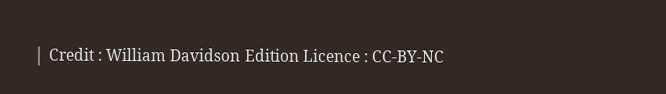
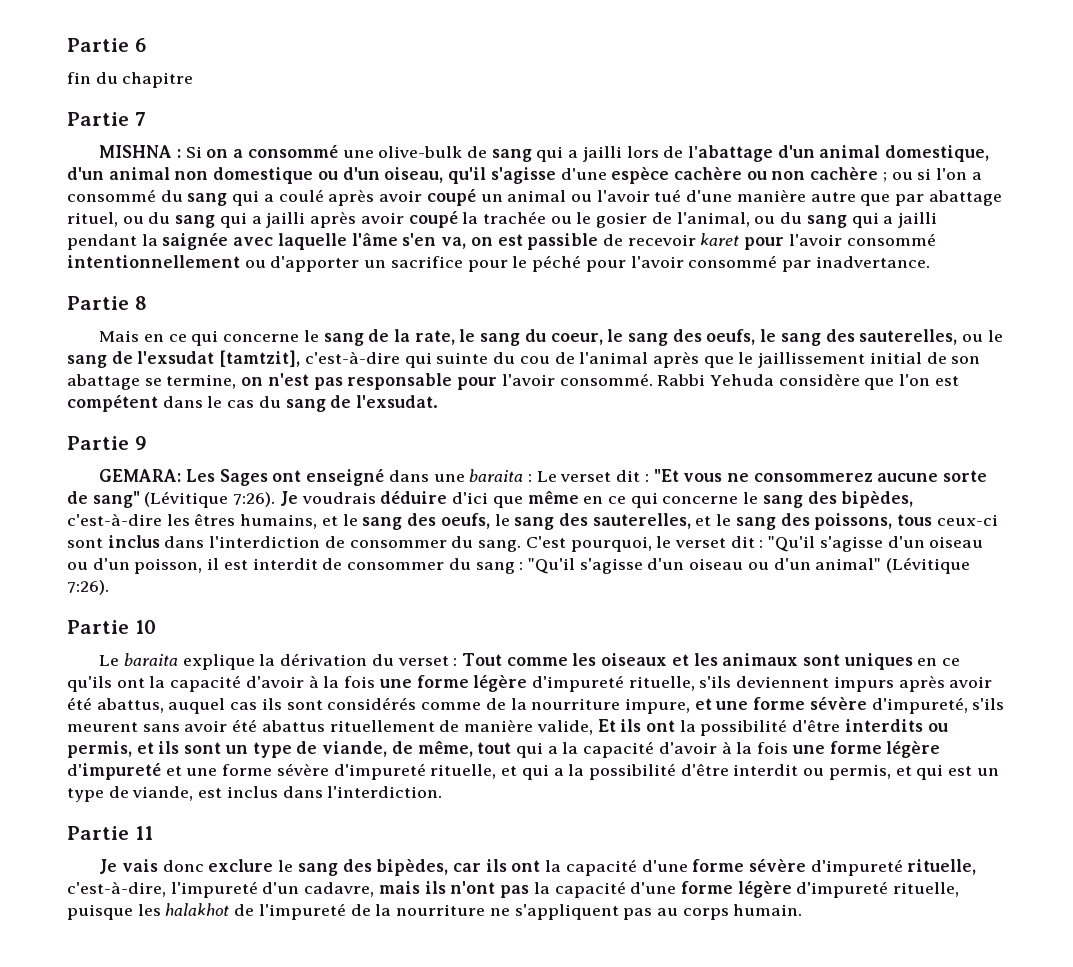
- Credit : William Davidson Edition Licence : CC-BY-NC
+ Partie 6
+ fin du chapitre
+ Partie 7
+ MISHNA : Si on a consommé une olive-bulk de sang qui a jailli lors de l'abattage d'un animal domestique, d'un animal non domestique ou d'un oiseau, qu'il s'agisse d'une espèce cachère ou non cachère ; ou si l'on a consommé du sang qui a coulé après avoir coupé un animal ou l'avoir tué d'une manière autre que par abattage rituel, ou du sang qui a jailli après avoir coupé la trachée ou le gosier de l'animal, ou du sang qui a jailli pendant la saignée avec laquelle l'âme s'en va, on est passible de recevoir karet pour l'avoir consommé intentionnellement ou d'apporter un sacrifice pour le péché pour l'avoir consommé par inadvertance.
+ Partie 8
+ Mais en ce qui concerne le sang de la rate, le sang du coeur, le sang des oeufs, le sang des sauterelles, ou le sang de l'exsudat [tamtzit], c'est-à-dire qui suinte du cou de l'animal après que le jaillissement initial de son abattage se termine, on n'est pas responsable pour l'avoir consommé. Rabbi Yehuda considère que l'on est compétent dans le cas du sang de l'exsudat.
+ Partie 9
+ GEMARA: Les Sages ont enseigné dans une baraita : Le verset dit : "Et vous ne consommerez aucune sorte de sang" (Lévitique 7:26). Je voudrais déduire d'ici que même en ce qui concerne le sang des bipèdes, c'est-à-dire les êtres humains, et le sang des oeufs, le sang des sauterelles, et le sang des poissons, tous ceux-ci sont inclus dans l'interdiction de consommer du sang. C'est pourquoi, le verset dit : "Qu'il s'agisse d'un oiseau ou d'un poisson, il est interdit de consommer du sang : "Qu'il s'agisse d'un oiseau ou d'un animal" (Lévitique 7:26).
+ Partie 10
+ Le baraita explique la dérivation du verset : Tout comme les oiseaux et les animaux sont uniques en ce qu'ils ont la capacité d'avoir à la fois une forme légère d'impureté rituelle, s'ils deviennent impurs après avoir été abattus, auquel cas ils sont considérés comme de la nourriture impure, et une forme sévère d'impureté, s'ils meurent sans avoir été abattus rituellement de manière valide, Et ils ont la possibilité d'être interdits ou permis, et ils sont un type de viande, de même, tout qui a la capacité d'avoir à la fois une forme légère d'impureté et une forme sévère d'impureté rituelle, et qui a la possibilité d'être interdit ou permis, et qui est un type de viande, est inclus dans l'interdiction.
+ Partie 11
+ Je vais donc exclure le sang des bipèdes, car ils ont la capacité d'une forme sévère d'impureté rituelle, c'est-à-dire, l'impureté d'un cadavre, mais ils n'ont pas la capacité d'une forme légère d'impureté rituelle, puisque les halakhot de l'impureté de la nourriture ne s'appliquent pas au corps humain.

